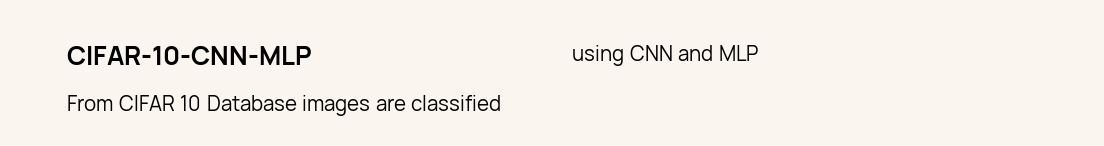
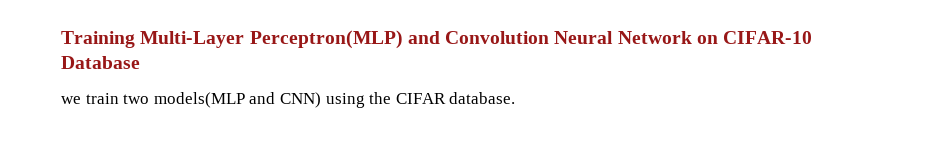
- CIFAR-10-CNN-MLP
- From CIFAR 10 Database images are classified using CNN and MLP
+ Training Multi-Layer Perceptron(MLP) and Convolution Neural Network on CIFAR-10 Database
+ we train two models(MLP and CNN) using the CIFAR database.

